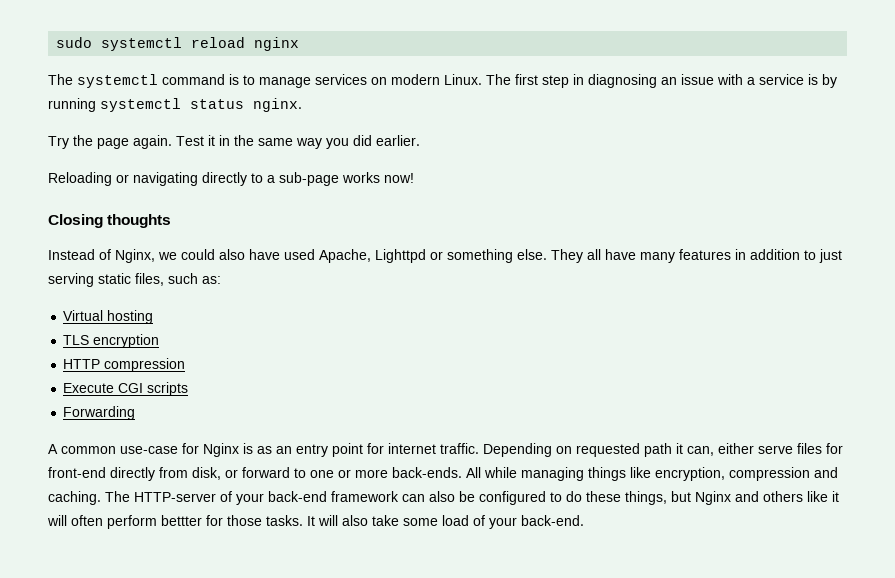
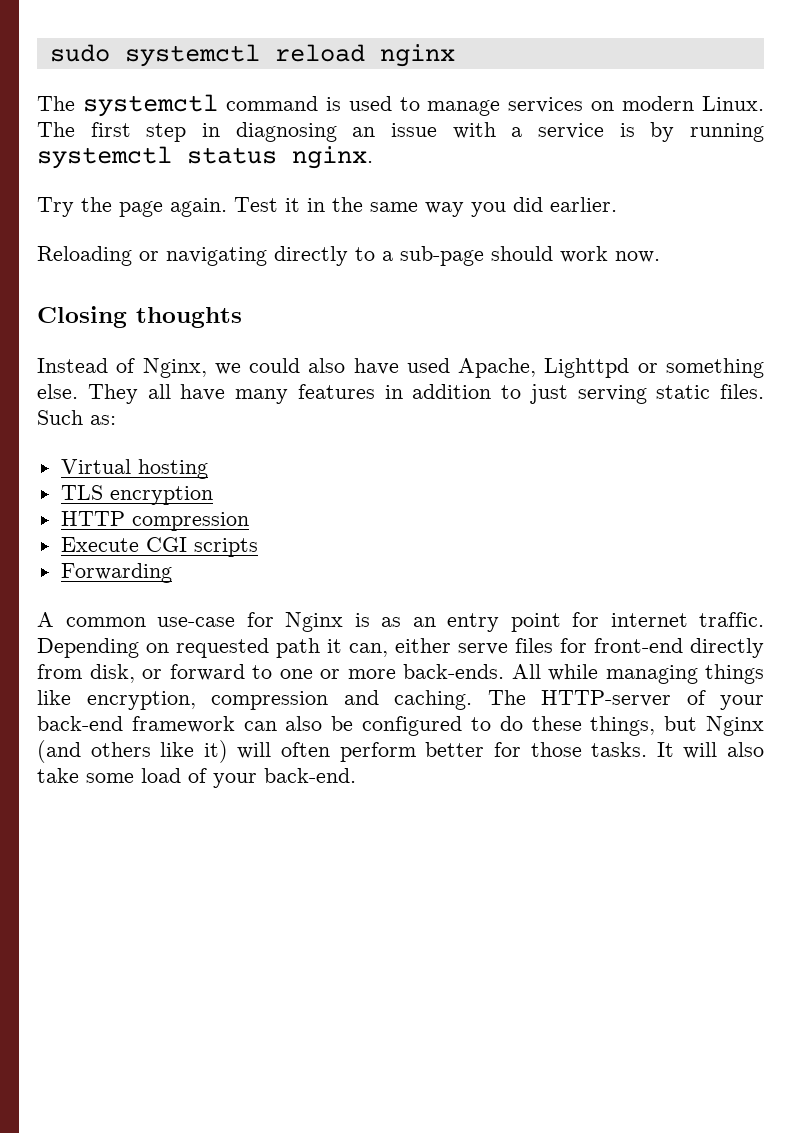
- The systemctl command is to manage services on modern Linux.
+ The systemctl command is used to manage services on modern Linux.
- Reloading or navigating directly to a sub-page works now!
+ Reloading or navigating directly to a sub-page should work now.
- They all have many features in addition to just serving static files, such as:
+ They all have many features in addition to just serving static files. Such as:
- The HTTP-server of your back-end framework can also be configured to do these things, but Nginx and others like it will often perform bettter for those tasks.
+ The HTTP-server of your back-end framework can also be configured to do these things, but Nginx (and others like it) will often perform better for those tasks.

